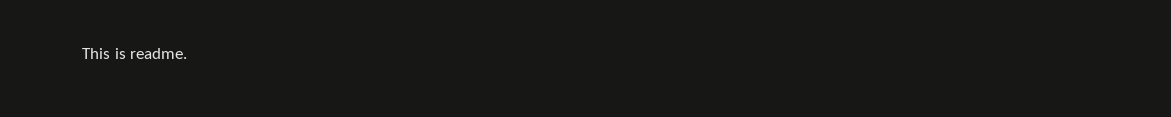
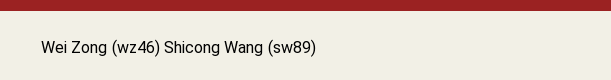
- This is readme.
+ Wei Zong (wz46) Shicong Wang (sw89)

